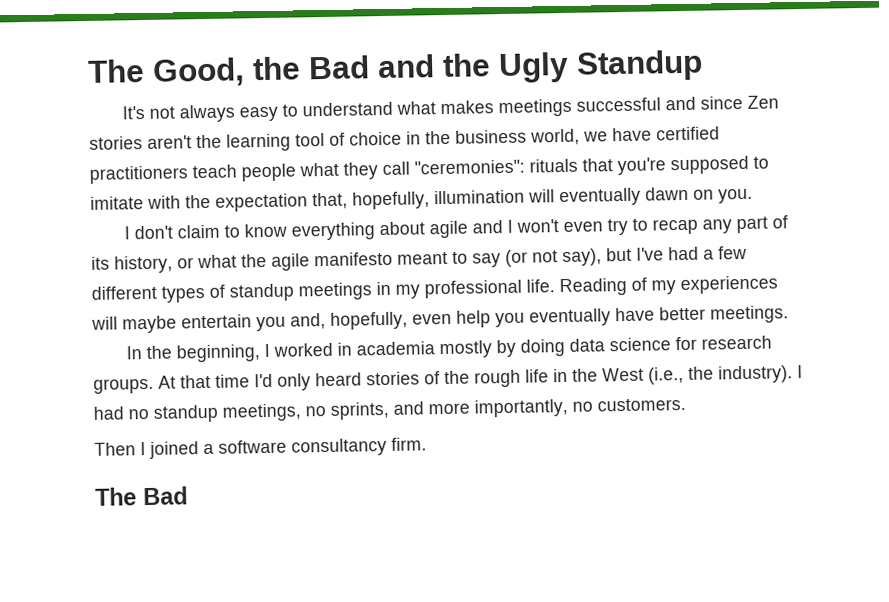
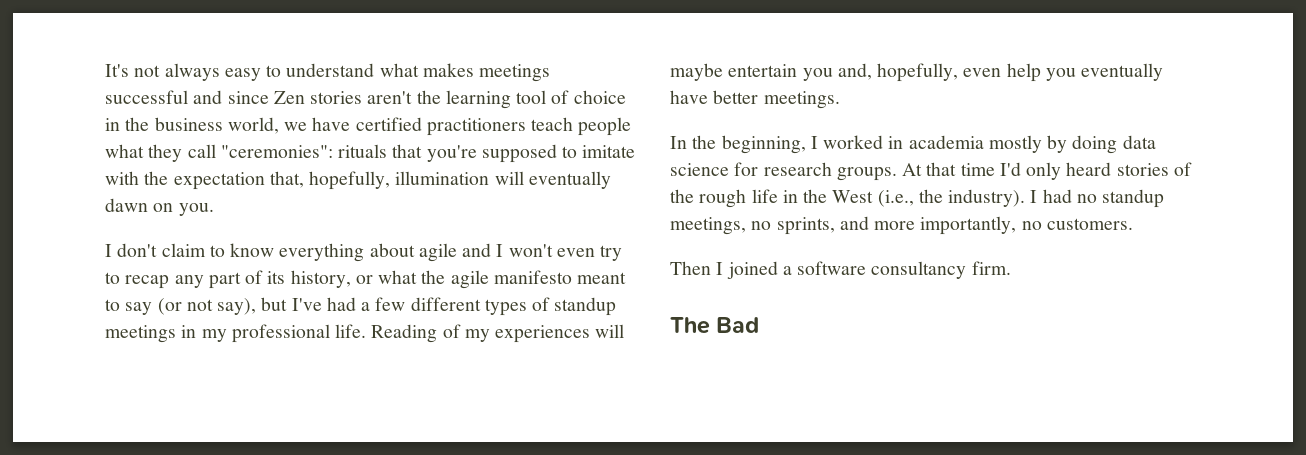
- The Good, the Bad and the Ugly Standup

